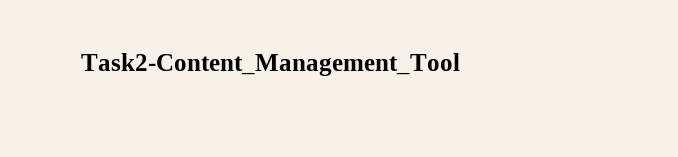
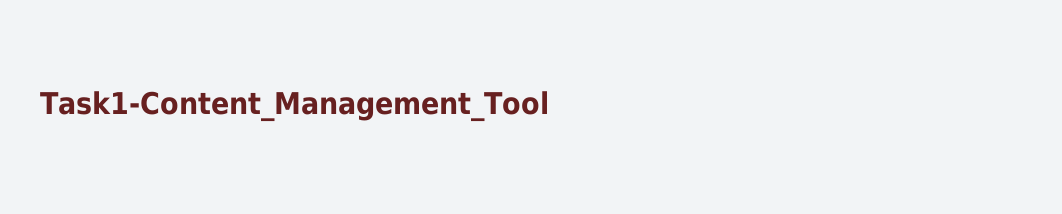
- Task2-Content_Management_Tool
+ Task1-Content_Management_Tool

